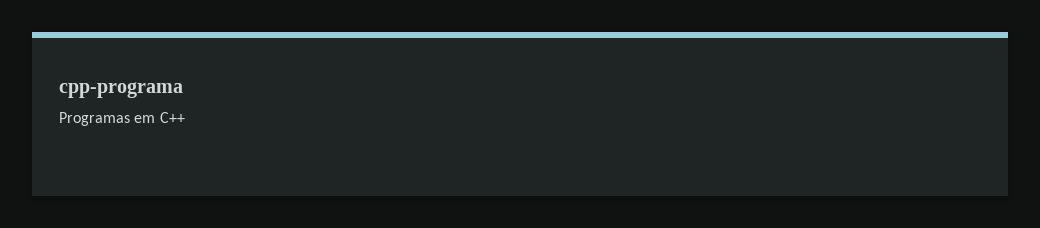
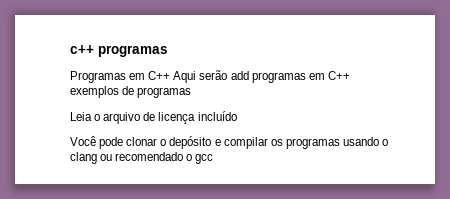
- cpp-programa
+ c++ programas
- Programas em C++
+ Programas em C++ Aqui serão add programas em C++ exemplos de programas
+ Leia o arquivo de licença incluído
+ Você pode clonar o depósito e compilar os programas usando o clang ou recomendado o gcc

